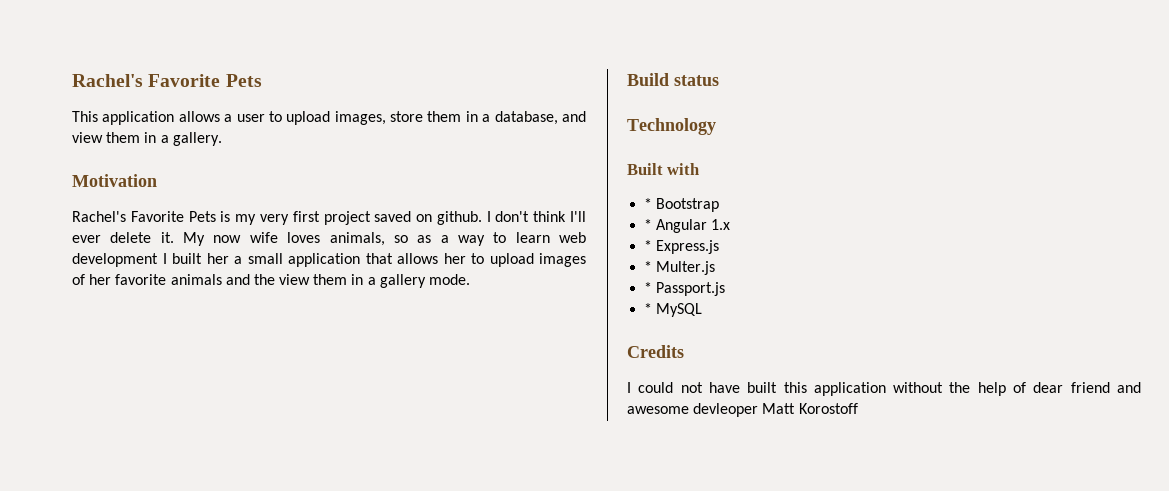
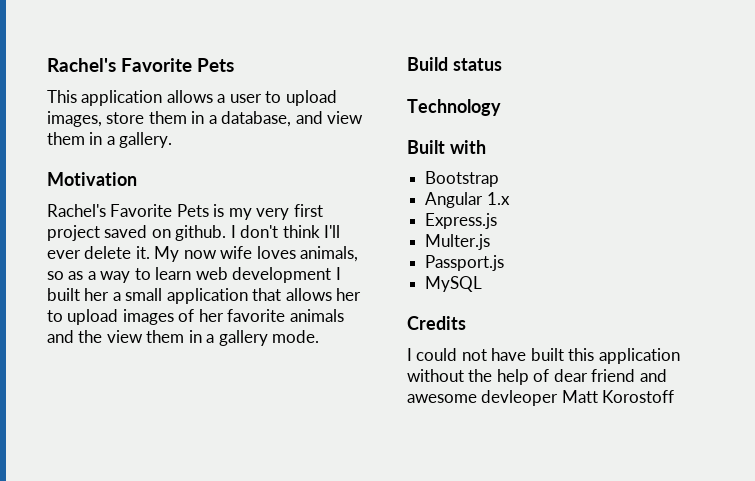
- * Bootstrap
+ Bootstrap
- * Angular 1.x
+ Angular 1.x
- * Express.js
+ Express.js
- * Multer.js
+ Multer.js
- * Passport.js
+ Passport.js
- * MySQL
+ MySQL

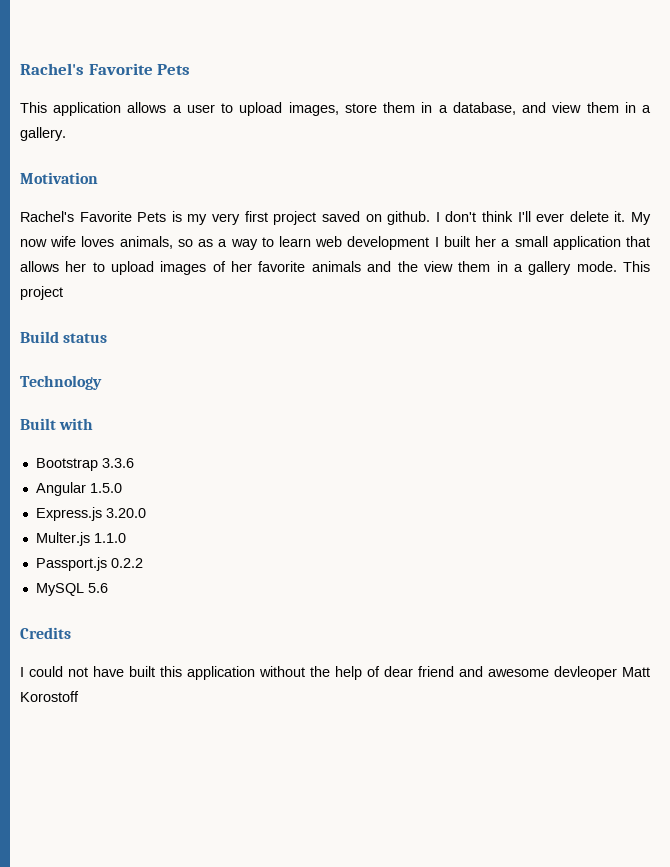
+ This project
- Bootstrap
+ Bootstrap 3.3.6
- Angular 1.x
+ Angular 1.5.0
- Express.js
+ Express.js 3.20.0
- Multer.js
+ Multer.js 1.1.0
- Passport.js
+ Passport.js 0.2.2
- MySQL
+ MySQL 5.6

